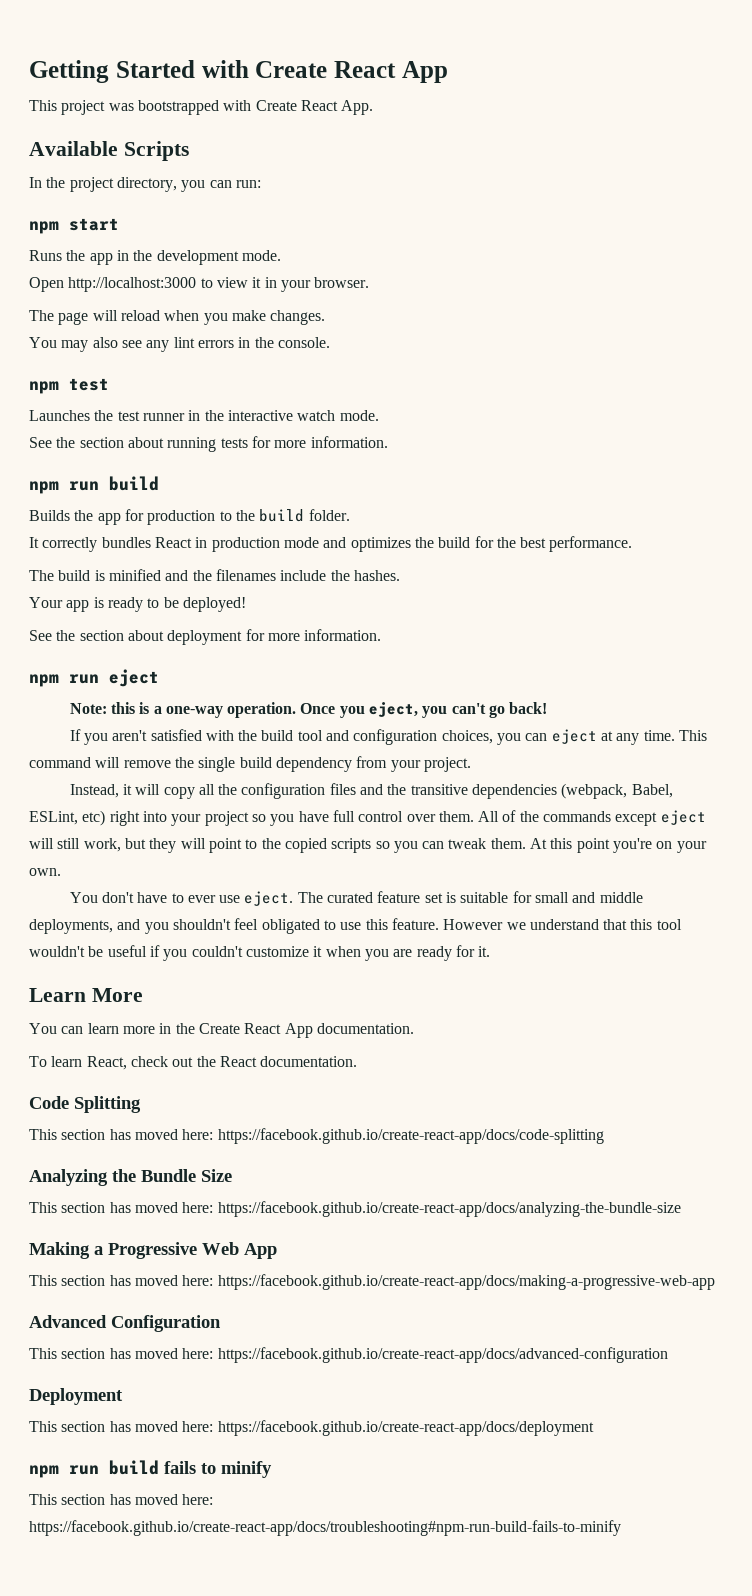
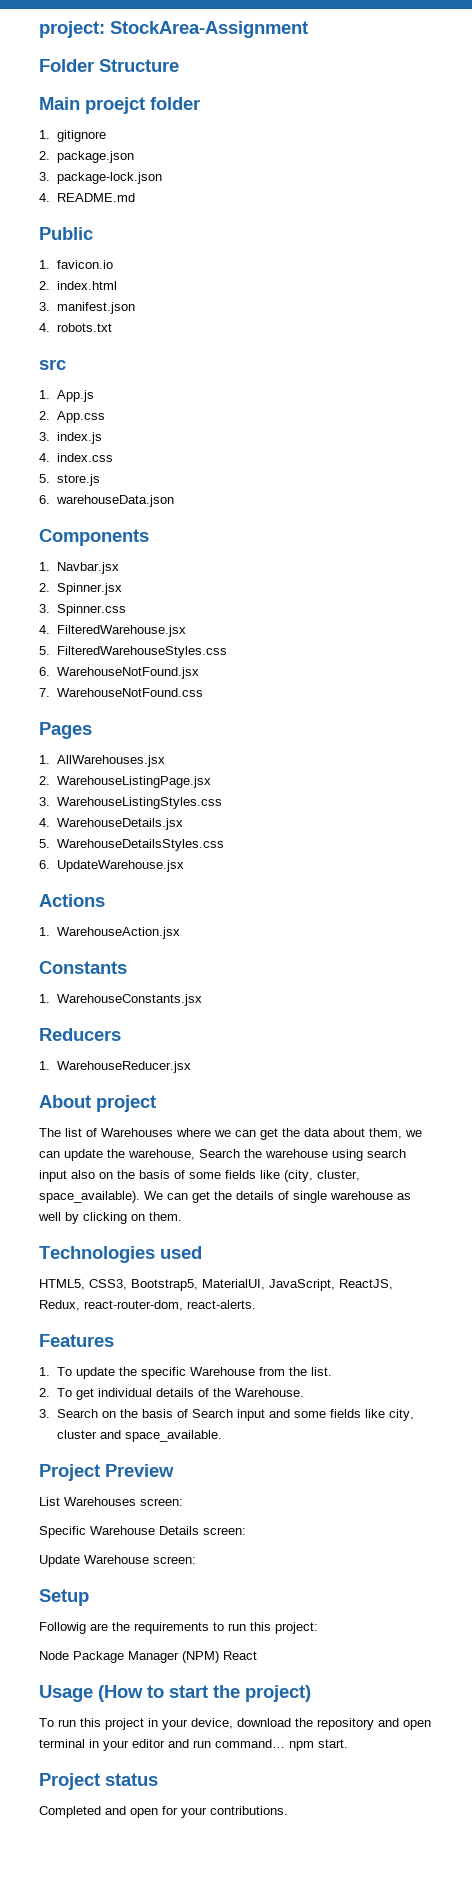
- Getting Started with Create React App
- This project was bootstrapped with Create React App.
- Available Scripts
- In the project directory, you can run:
- npm start
- Runs the app in the development mode.
- Open http://localhost:3000 to view it in your browser.
- The page will reload when you make changes.
- You may also see any lint errors in the console.
- npm test
- Launches the test runner in the interactive watch mode.
- See the section about running tests for more information.
- npm run build
- Builds the app for production to the build folder.
- It correctly bundles React in production mode and optimizes the build for the best performance.
- The build is minified and the filenames include the hashes.
- Your app is ready to be deployed!
- See the section about deployment for more information.
- npm run eject
- Note: this is a one-way operation. Once you eject, you can't go back!
- If you aren't satisfied with the build tool and configuration choices, you can eject at any time. This command will remove the single build dependency from your project.
- Instead, it will copy all the configuration files and the transitive dependencies (webpack, Babel, ESLint, etc) right into your project so you have full control over them. All of the commands except eject will still work, but they will point to the copied scripts so you can tweak them. At this point you're on your own.
- You don't have to ever use eject. The curated feature set is suitable for small and middle deployments, and you shouldn't feel obligated to use this feature. However we understand that this tool wouldn't be useful if you couldn't customize it when you are ready for it.
- Learn More
- You can learn more in the Create React App documentation.
- To learn React, check out the React documentation.
- Code Splitting
- This section has moved here: https://facebook.github.io/create-react-app/docs/code-splitting
- Analyzing the Bundle Size
- This section has moved here: https://facebook.github.io/create-react-app/docs/analyzing-the-bundle-size
- Making a Progressive Web App
- This section has moved here: https://facebook.github.io/create-react-app/docs/making-a-progressive-web-app
- Advanced Configuration
- This section has moved here: https://facebook.github.io/create-react-app/docs/advanced-configuration
- Deployment
- This section has moved here: https://facebook.github.io/create-react-app/docs/deployment
- npm run build fails to minify
- This section has moved here: https://facebook.github.io/create-react-app/docs/troubleshooting#npm-run-build-fails-to-minify
+ project: StockArea-Assignment
+ Folder Structure
+ Main proejct folder
+ 1. gitignore
+ 2. package.json
+ 3. package-lock.json
+ 4. README.md
+ Public
+ 1. favicon.io
+ 2. index.html
+ 3. manifest.json
+ 4. robots.txt
+ src
+ 1. App.js
+ 2. App.css
+ 3. index.js
+ 4. index.css
+ 5. store.js
+ 6. warehouseData.json
+ Components
+ 1. Navbar.jsx
+ 2. Spinner.jsx
+ 3. Spinner.css
+ 4. FilteredWarehouse.jsx
+ 5. FilteredWarehouseStyles.css
+ 6. WarehouseNotFound.jsx
+ 7. WarehouseNotFound.css
+ Pages
+ 1. AllWarehouses.jsx
+ 2. WarehouseListingPage.jsx
+ 3. WarehouseListingStyles.css
+ 4. WarehouseDetails.jsx
+ 5. WarehouseDetailsStyles.css
+ 6. UpdateWarehouse.jsx
+ Actions
+ 1. WarehouseAction.jsx
+ Constants
+ 1. WarehouseConstants.jsx
+ Reducers
+ 1. WarehouseReducer.jsx
+ About project
+ The list of Warehouses where we can get the data about them, we can update the warehouse, Search the warehouse using search input also on the basis of some fields like (city, cluster, space_available). We can get the details of single warehouse as well by clicking on them.
+ Technologies used
+ HTML5, CSS3, Bootstrap5, MaterialUI, JavaScript, ReactJS, Redux, react-router-dom, react-alerts.
+ Features
+ 1. To update the specific Warehouse from the list.
+ 2. To get individual details of the Warehouse.
+ 3. Search on the basis of Search input and some fields like city, cluster and space_available.
+ Project Preview
+ List Warehouses screen:
+ Specific Warehouse Details screen:
+ Update Warehouse screen:
+ Setup
+ Followig are the requirements to run this project:
+ Node Package Manager (NPM) React
+ Usage (How to start the project)
+ To run this project in your device, download the repository and open terminal in your editor and run command… npm start.
+ Project status
+ Completed and open for your contributions.

